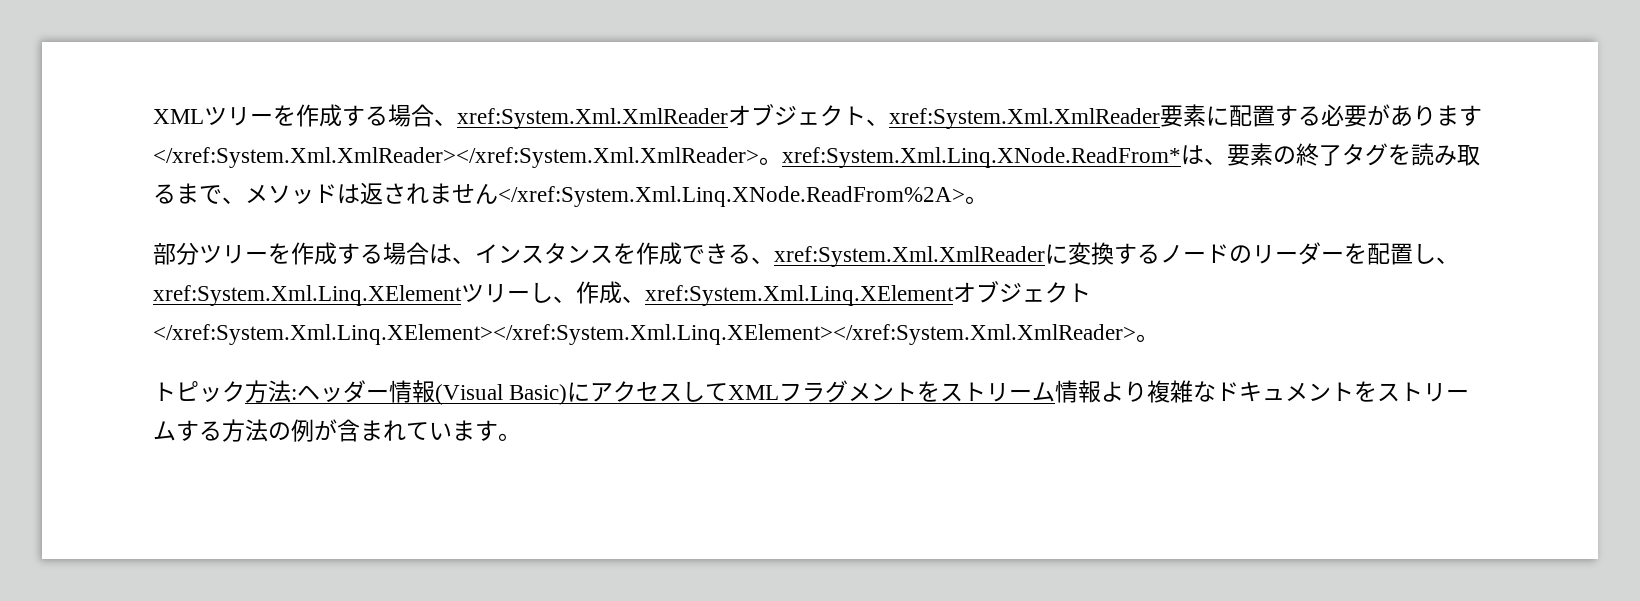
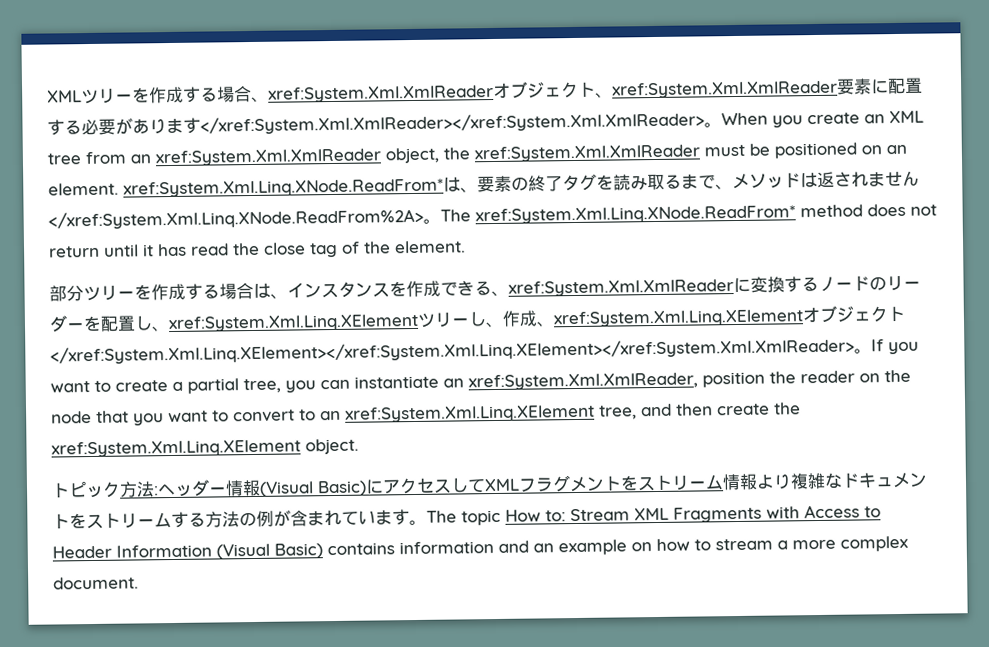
- XMLツリーを作成する場合、xref:System.Xml.XmlReaderオブジェクト、xref:System.Xml.XmlReader要素に配置する必要があります</xref:System.Xml.XmlReader></xref:System.Xml.XmlReader>。xref:System.Xml.Linq.XNode.ReadFrom*は、要素の終了タグを読み取るまで、メソッドは返されません</xref:System.Xml.Linq.XNode.ReadFrom%2A>。
+ XMLツリーを作成する場合、xref:System.Xml.XmlReaderオブジェクト、xref:System.Xml.XmlReader要素に配置する必要があります</xref:System.Xml.XmlReader></xref:System.Xml.XmlReader>。When you create an XML tree from an xref:System.Xml.XmlReader object, the xref:System.Xml.XmlReader must be positioned on an element. xref:System.Xml.Linq.XNode.ReadFrom*は、要素の終了タグを読み取るまで、メソッドは返されません</xref:System.Xml.Linq.XNode.ReadFrom%2A>。The xref:System.Xml.Linq.XNode.ReadFrom* method does not return until it has read the close tag of the element.
+ If you want to create a partial tree, you can instantiate an xref:System.Xml.XmlReader, position the reader on the node that you want to convert to an xref:System.Xml.Linq.XElement tree, and then create the xref:System.Xml.Linq.XElement object.
+ The topic How to: Stream XML Fragments with Access to Header Information (Visual Basic) contains information and an example on how to stream a more complex document.

